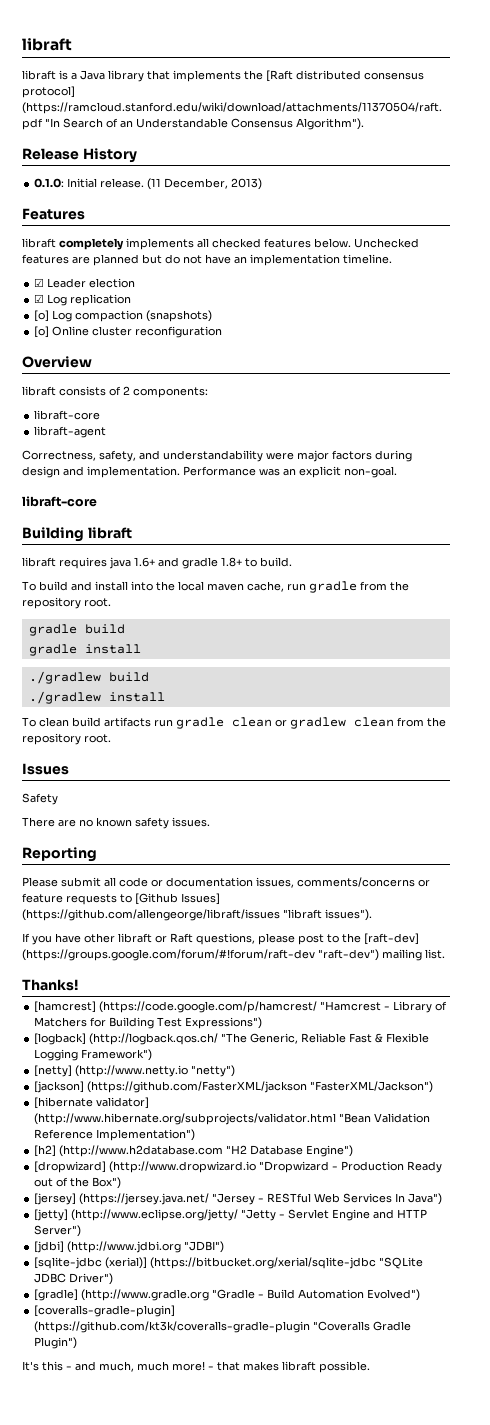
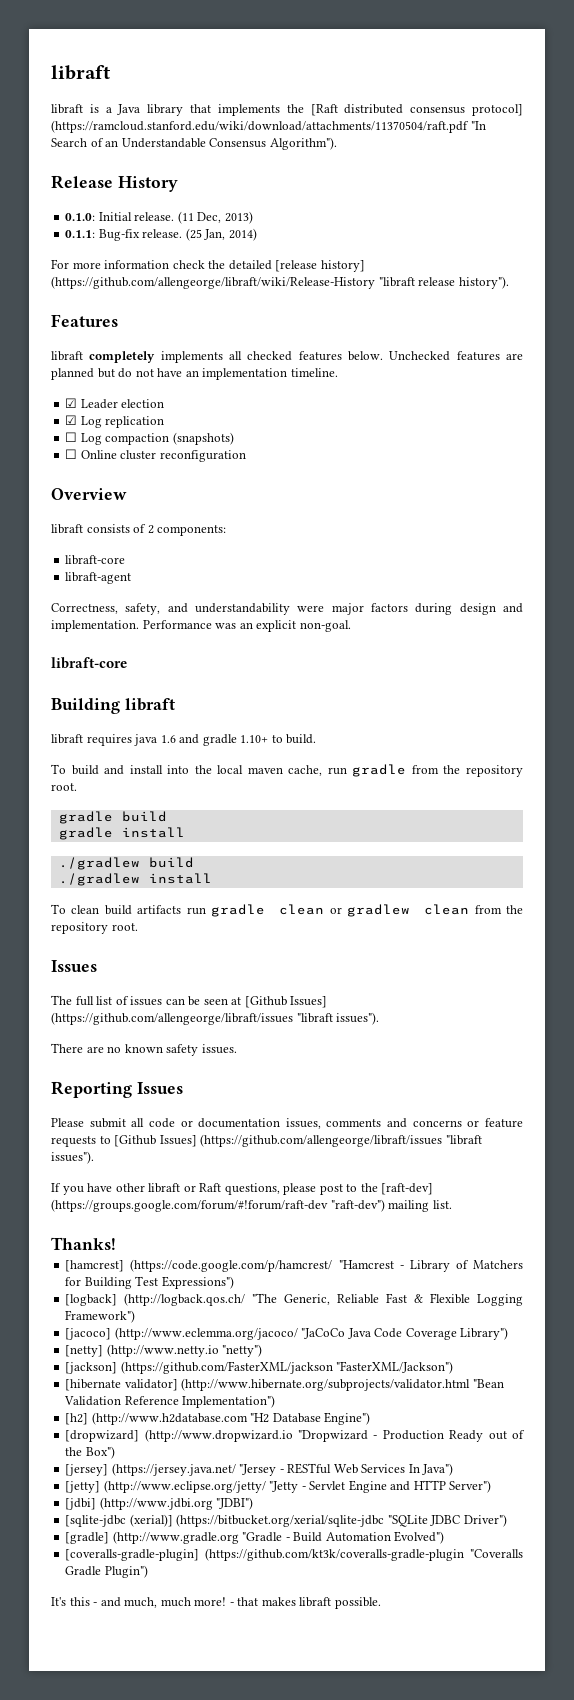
- (11 December, 2013)
+ (11 Dec, 2013)
+ 0.1.1: Bug-fix release. (25 Jan, 2014)
+ For more information check the detailed [release history] (https://github.com/allengeorge/libraft/wiki/Release-History "libraft release history").
- [o] Log compaction (snapshots)
+ ☐ Log compaction (snapshots)
- [o] Online cluster reconfiguration
+ ☐ Online cluster reconfiguration
- libraft requires java 1.6+ and gradle 1.8+ to build.
+ libraft requires java 1.6 and gradle 1.10+ to build.
- Safety
+ The full list of issues can be seen at [Github Issues] (https://github.com/allengeorge/libraft/issues "libraft issues").
- Reporting
+ Reporting Issues
- Please submit all code or documentation issues, comments/concerns or feature requests to [Github Issues] (https://github.com/allengeorge/libraft/issues "libraft issues").
+ Please submit all code or documentation issues, comments and concerns or feature requests to [Github Issues] (https://github.com/allengeorge/libraft/issues "libraft issues").
+ [jacoco] (http://www.eclemma.org/jacoco/ "JaCoCo Java Code Coverage Library")

